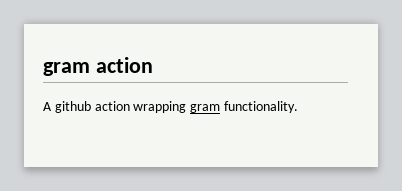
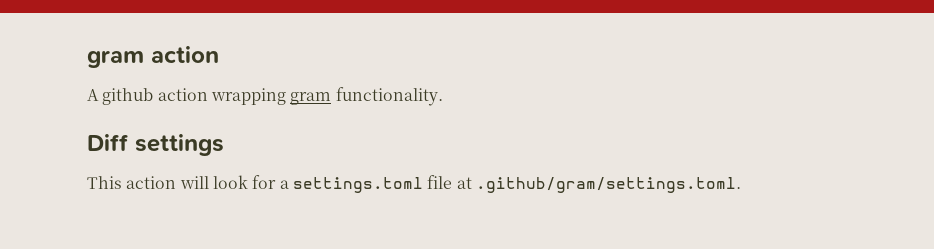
+ Diff settings
+ This action will look for a settings.toml file at .github/gram/settings.toml.

